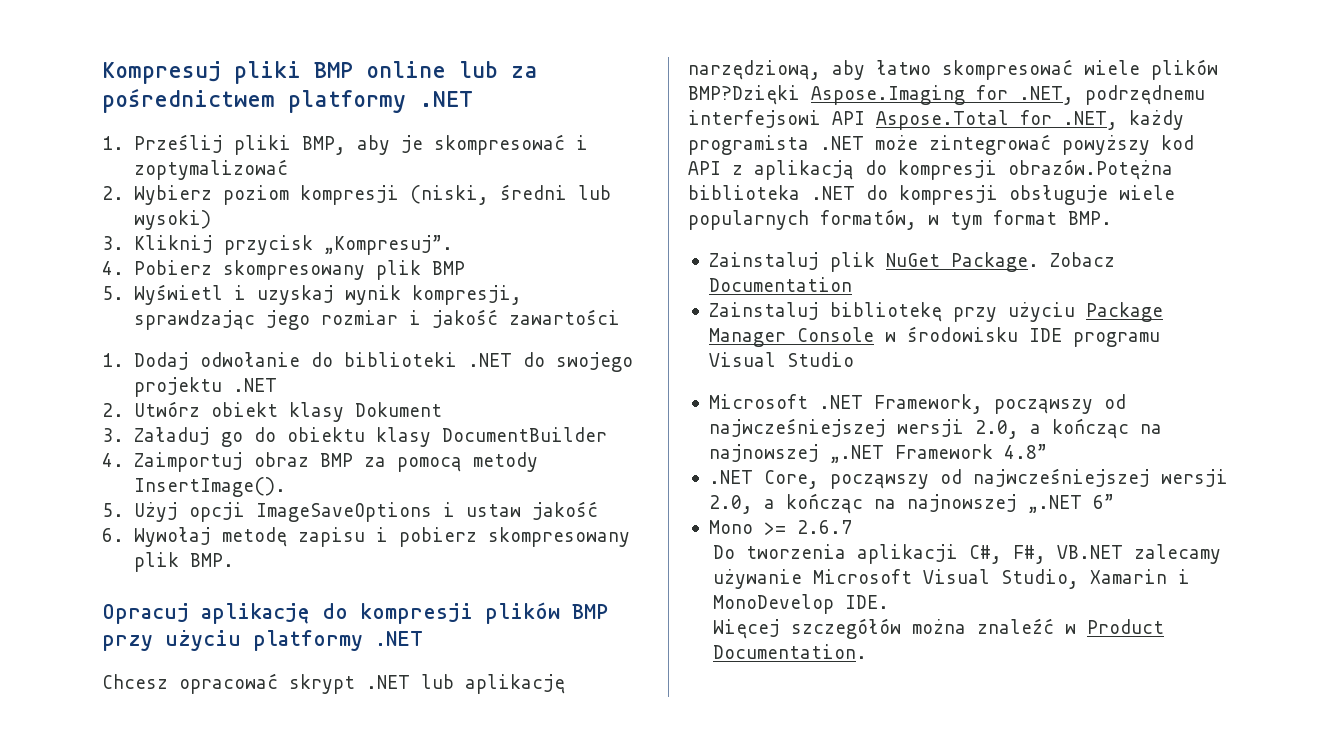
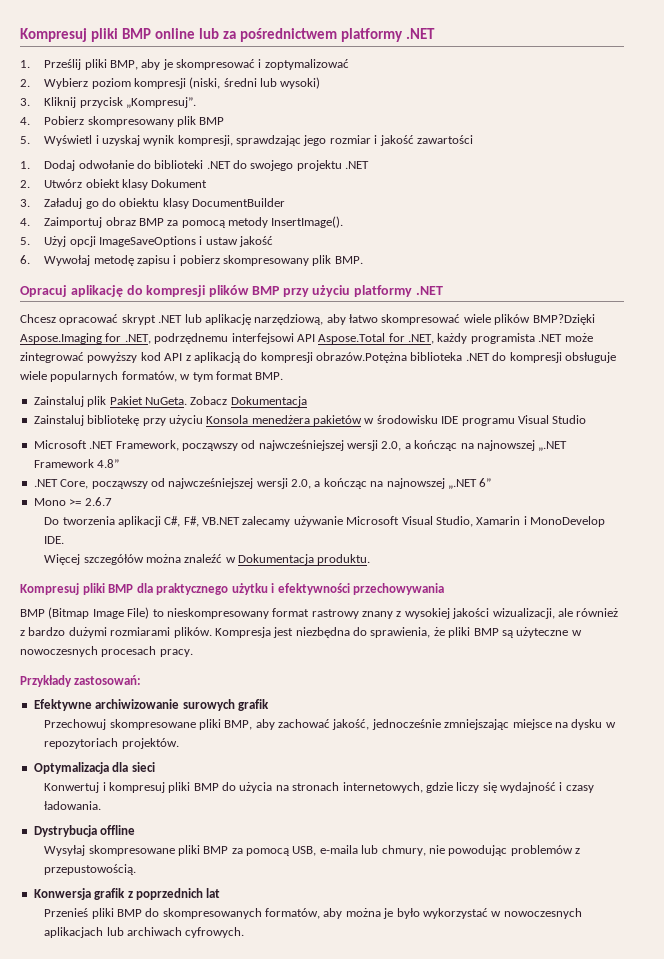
- Zainstaluj plik NuGet Package. Zobacz Documentation
+ Zainstaluj plik Pakiet NuGeta. Zobacz Dokumentacja
- Zainstaluj bibliotekę przy użyciu Package Manager Console w środowisku IDE programu Visual Studio
+ Zainstaluj bibliotekę przy użyciu Konsola menedżera pakietów w środowisku IDE programu Visual Studio
- Więcej szczegółów można znaleźć w Product Documentation.
+ Więcej szczegółów można znaleźć w Dokumentacja produktu.
+ Kompresuj pliki BMP dla praktycznego użytku i efektywności przechowywania
+ BMP (Bitmap Image File) to nieskompresowany format rastrowy znany z wysokiej jakości wizualizacji, ale również z bardzo dużymi rozmiarami plików. Kompresja jest niezbędna do sprawienia, że pliki BMP są użyteczne w nowoczesnych procesach pracy.
+ Przykłady zastosowań:
+ Efektywne archiwizowanie surowych grafik
+ Przechowuj skompresowane pliki BMP, aby zachować jakość, jednocześnie zmniejszając miejsce na dysku w repozytoriach projektów.
+ Optymalizacja dla sieci
+ Konwertuj i kompresuj pliki BMP do użycia na stronach internetowych, gdzie liczy się wydajność i czasy ładowania.
+ Dystrybucja offline
+ Wysyłaj skompresowane pliki BMP za pomocą USB, e-maila lub chmury, nie powodując problemów z przepustowością.
+ Konwersja grafik z poprzednich lat
+ Przenieś pliki BMP do skompresowanych formatów, aby można je było wykorzystać w nowoczesnych aplikacjach lub archiwach cyfrowych.

